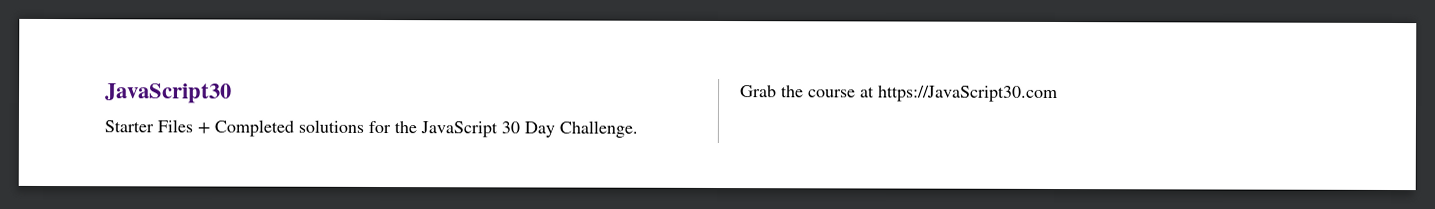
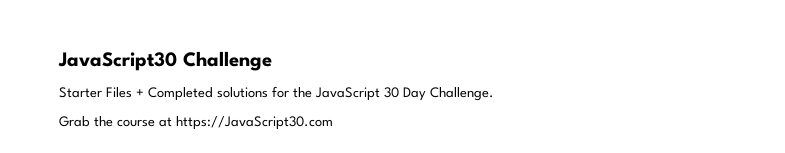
- JavaScript30
+ JavaScript30 Challenge

